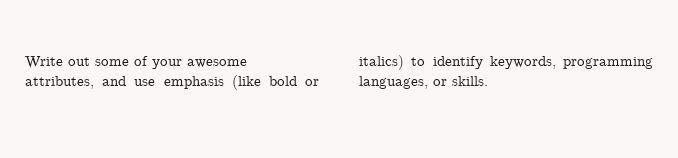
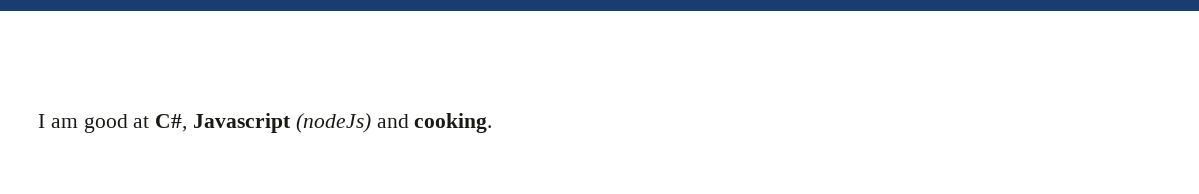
- Write out some of your awesome attributes, and use emphasis (like bold or italics) to identify keywords, programming languages, or skills.
+ I am good at C#, Javascript (nodeJs) and cooking.

